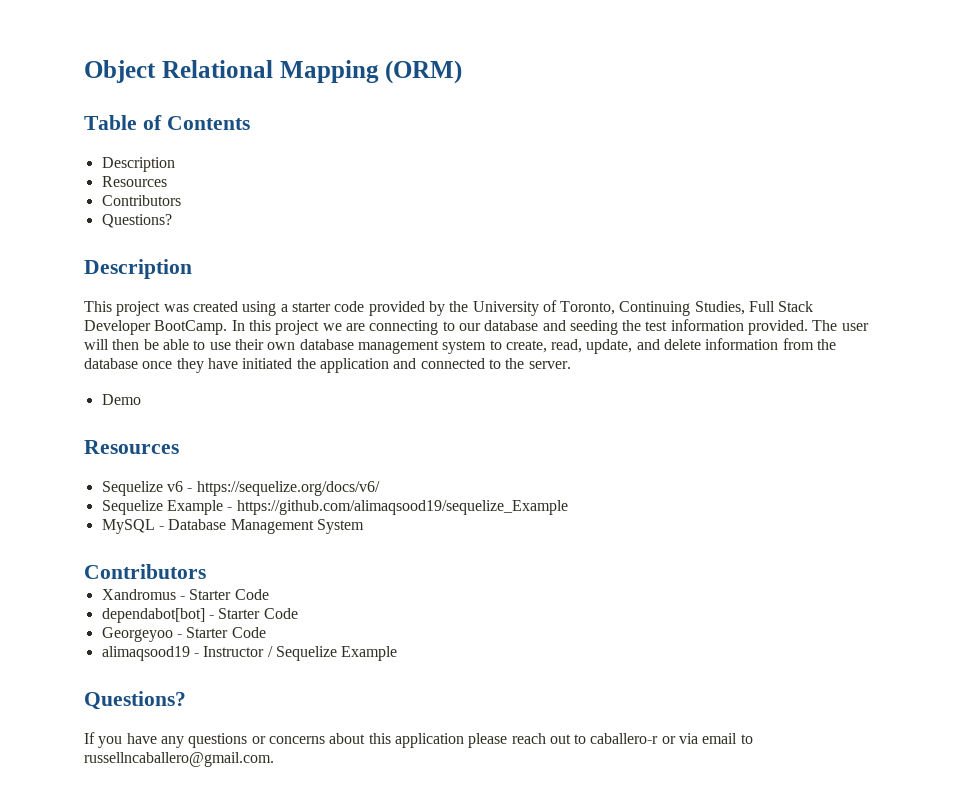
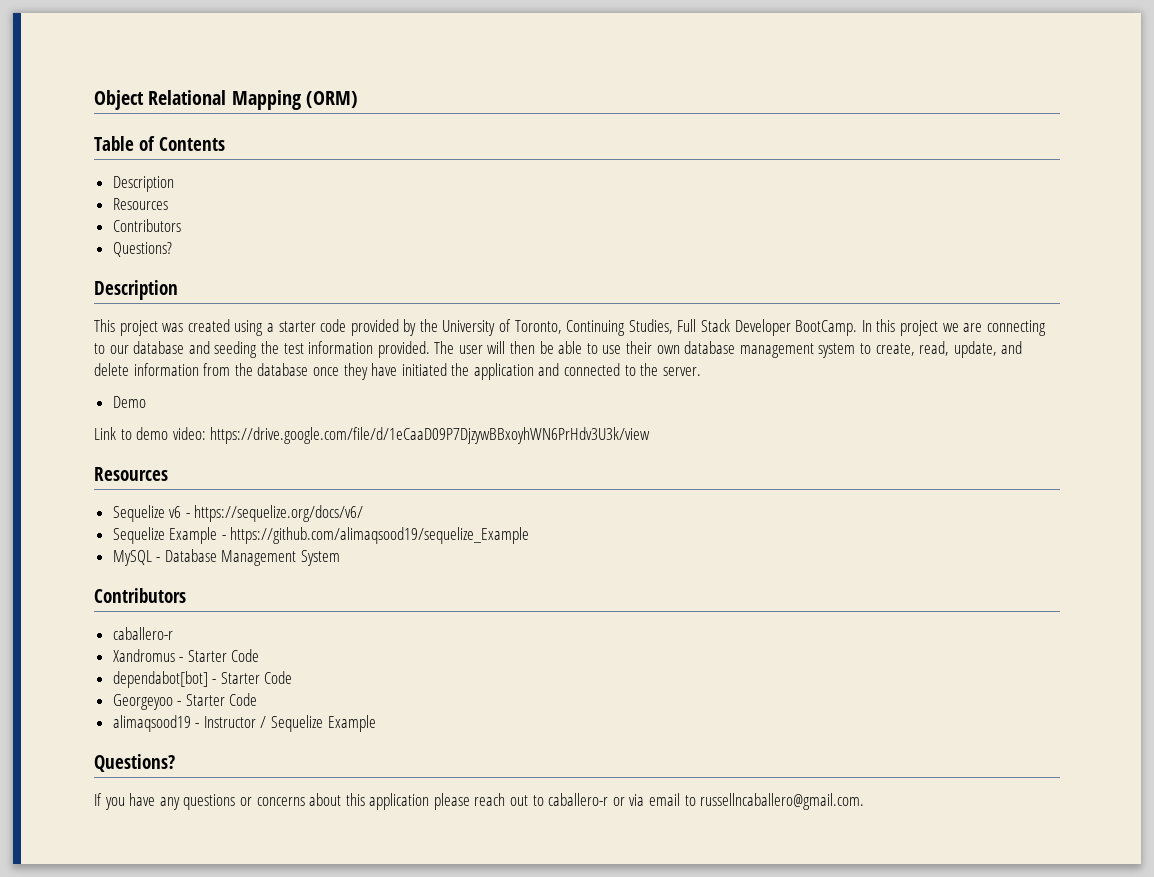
+ Link to demo video: https://drive.google.com/file/d/1eCaaD09P7DjzywBBxoyhWN6PrHdv3U3k/view
  MySQL - Database Management System
  Contributors
+ caballero-r

